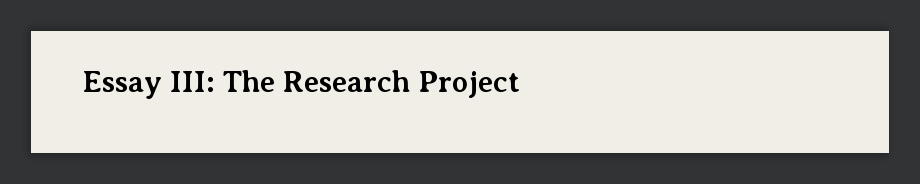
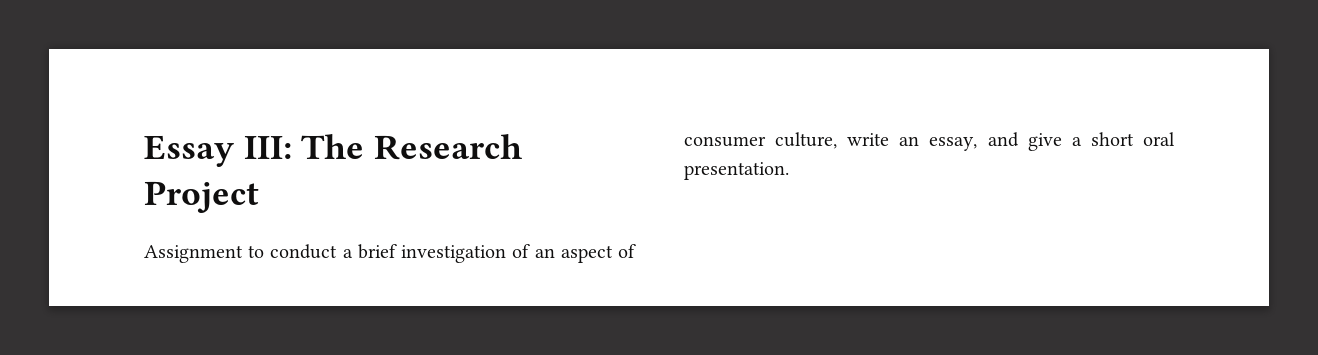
+ Assignment to conduct a brief investigation of an aspect of consumer culture, write an essay, and give a short oral presentation.

